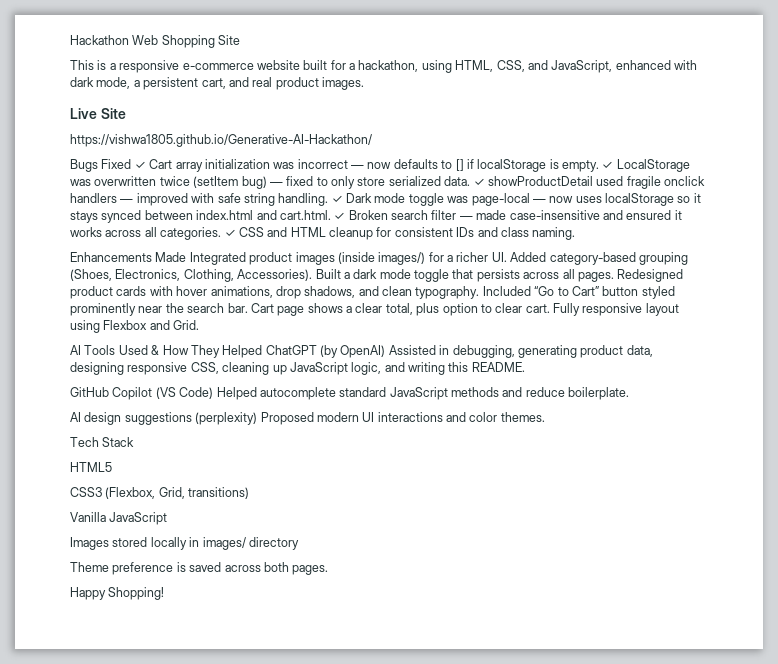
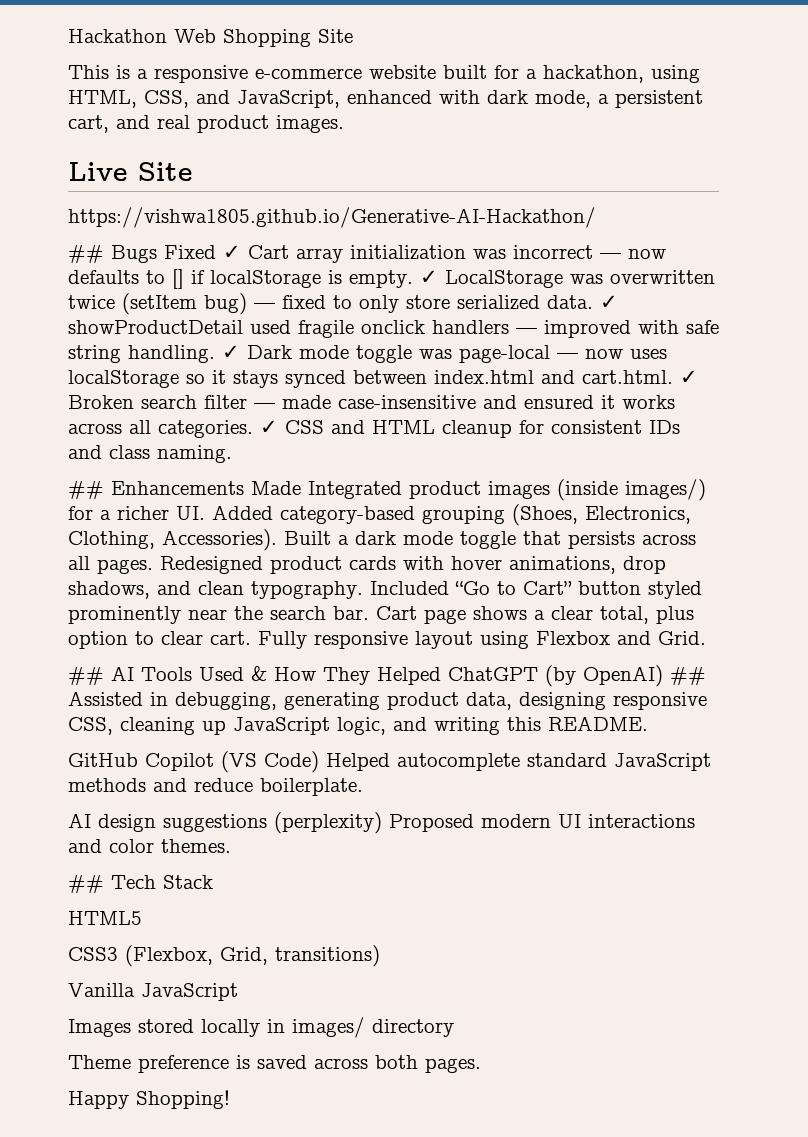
- Bugs Fixed ✓ Cart array initialization was incorrect — now defaults to [] if localStorage is empty.
+ ## Bugs Fixed ✓ Cart array initialization was incorrect — now defaults to [] if localStorage is empty.
- Enhancements Made Integrated product images (inside images/) for a richer UI. Added category-based grouping (Shoes, Electronics, Clothing, Accessories).
+ ## Enhancements Made Integrated product images (inside images/) for a richer UI. Added category-based grouping (Shoes, Electronics, Clothing, Accessories).
- AI Tools Used & How They Helped ChatGPT (by OpenAI) Assisted in debugging, generating product data, designing responsive CSS, cleaning up JavaScript logic, and writing this README.
+ ## AI Tools Used & How They Helped ChatGPT (by OpenAI) ## Assisted in debugging, generating product data, designing responsive CSS, cleaning up JavaScript logic, and writing this README.
- Tech Stack
+ ## Tech Stack

